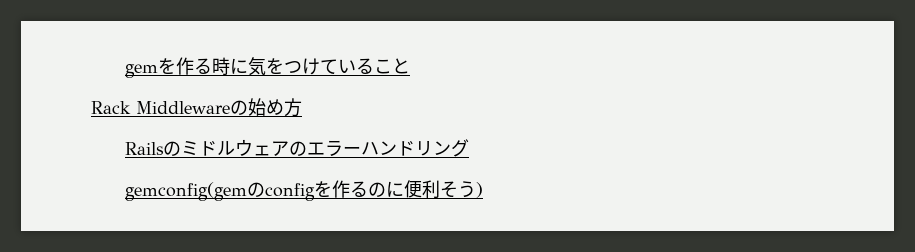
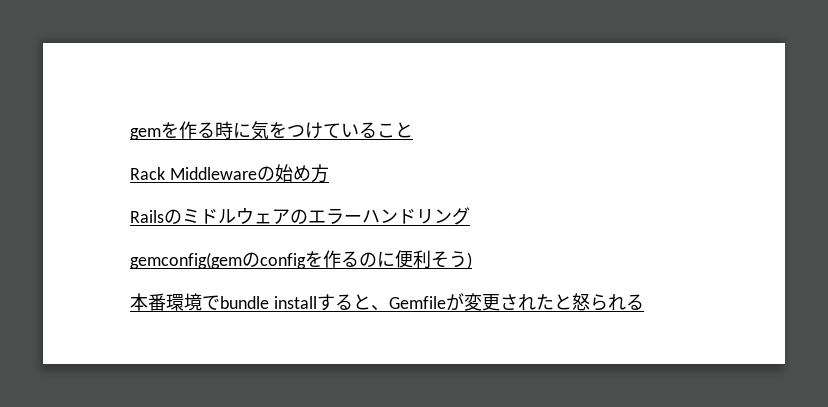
+ 本番環境でbundle installすると、Gemfileが変更されたと怒られる

